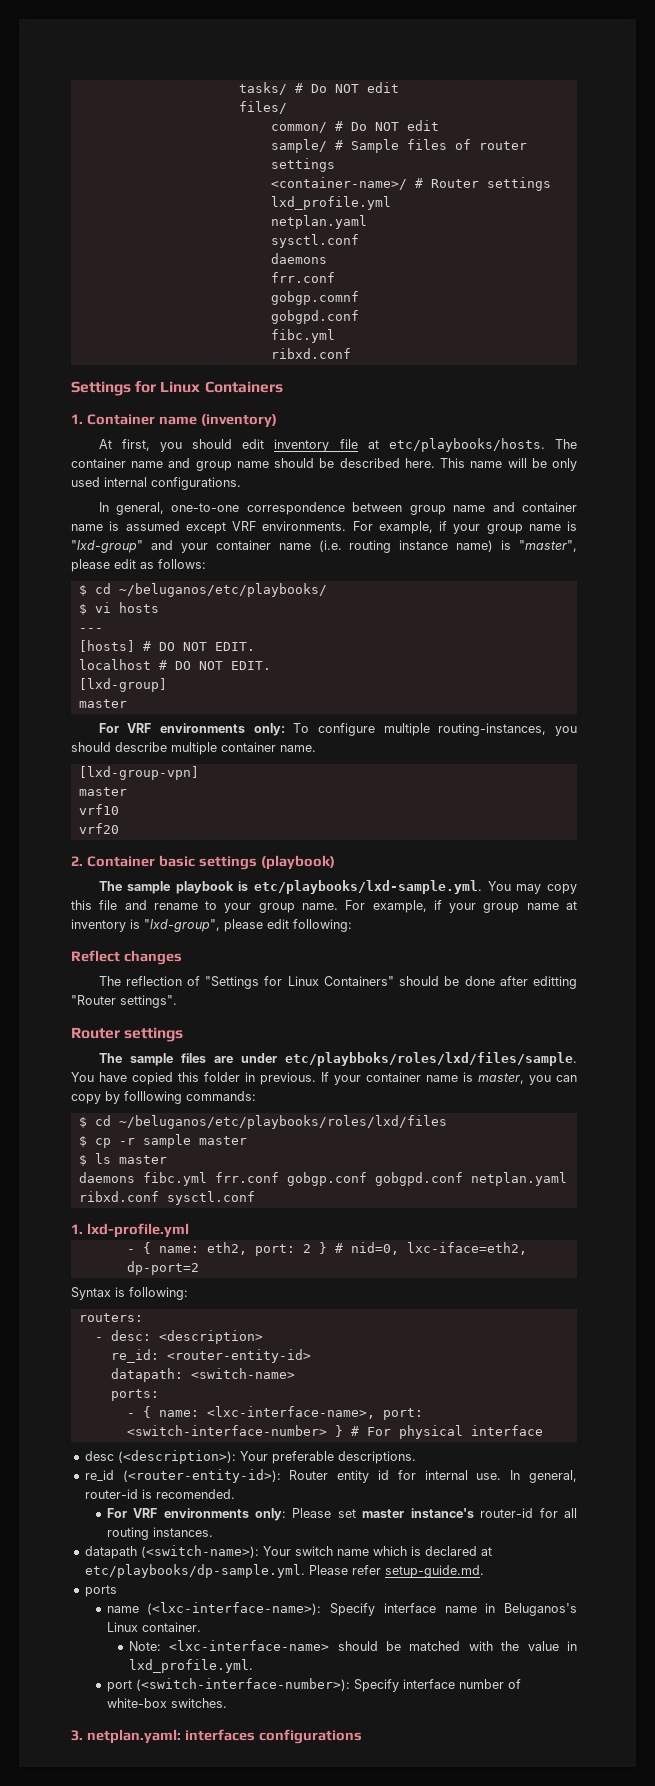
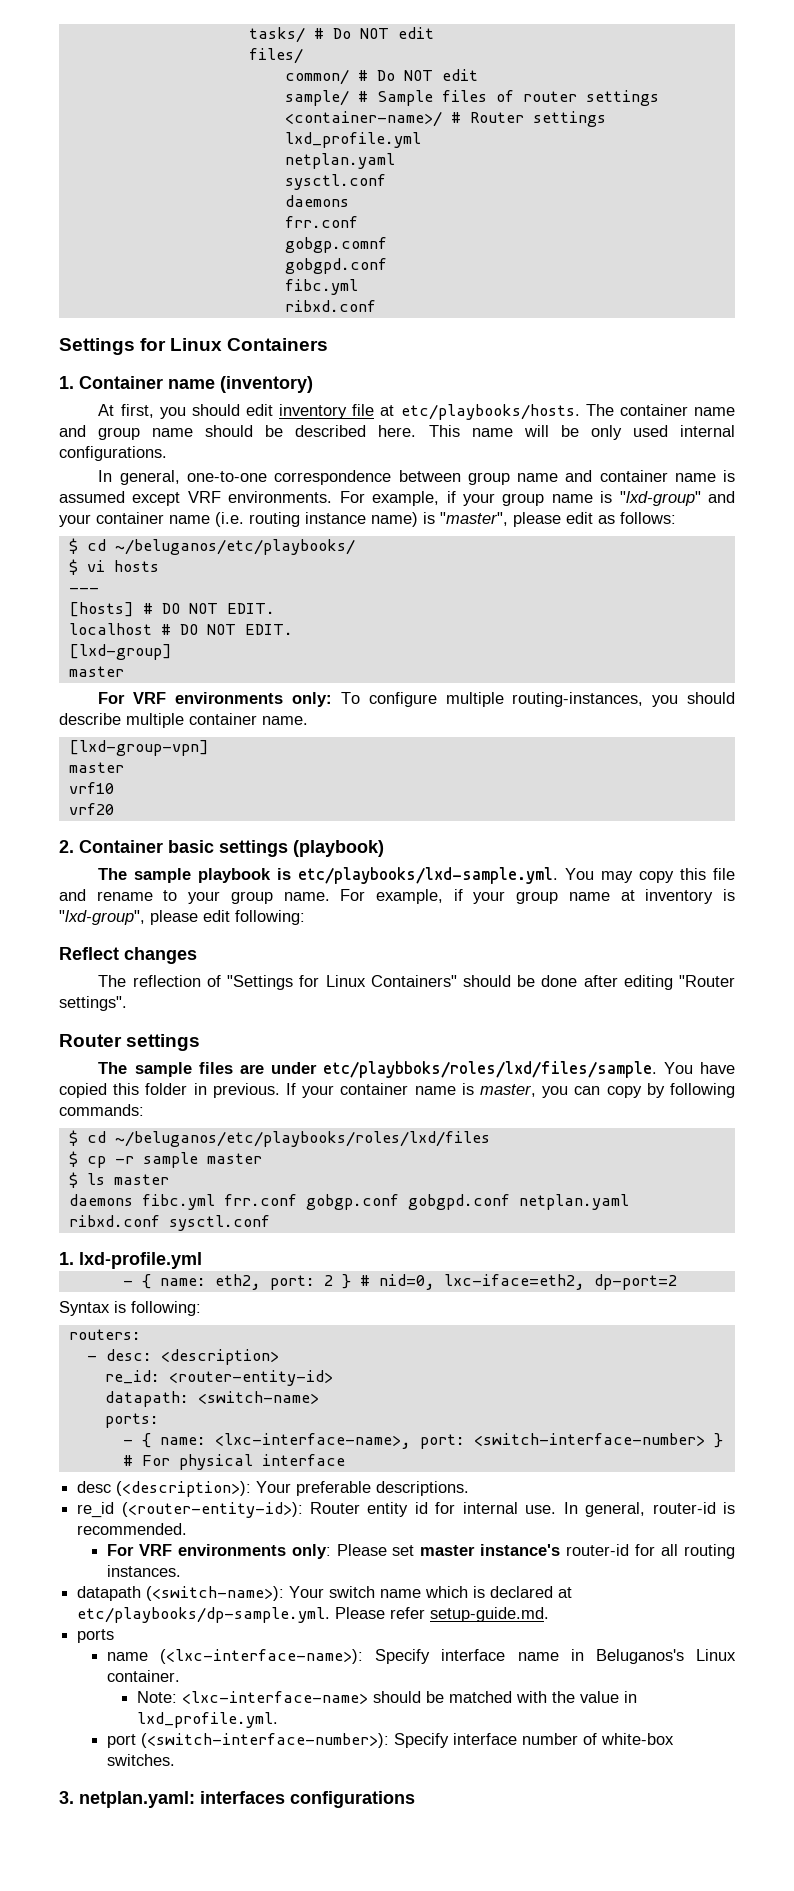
- The reflection of "Settings for Linux Containers" should be done after editting "Router settings".
+ The reflection of "Settings for Linux Containers" should be done after editing "Router settings".
- If your container name is master, you can copy by folllowing commands:
+ If your container name is master, you can copy by following commands:
- In general, router-id is recomended.
+ In general, router-id is recommended.

